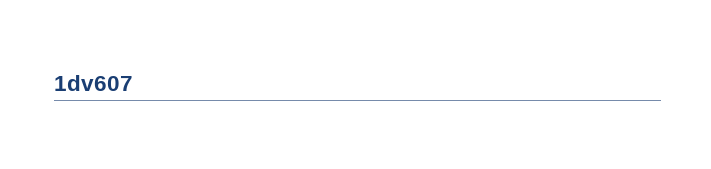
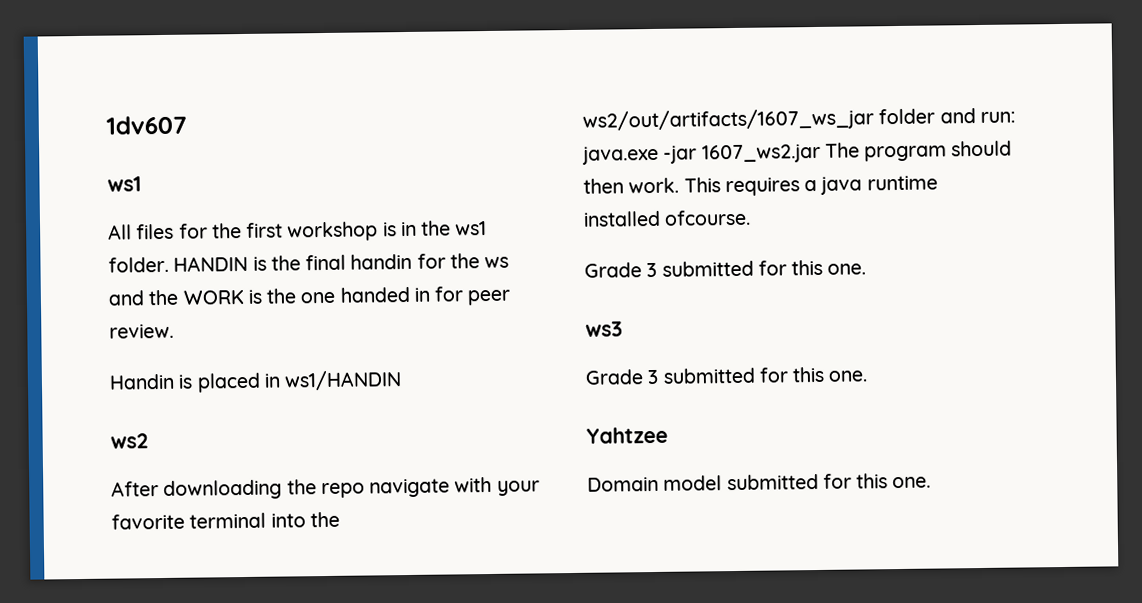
  1dv607
+ ws1
+ All files for the first workshop is in the ws1 folder. HANDIN is the final handin for the ws and the WORK is the one handed in for peer review.
+ Handin is placed in ws1/HANDIN
+ ws2
+ After downloading the repo navigate with your favorite terminal into the ws2/out/artifacts/1607_ws_jar folder and run: java.exe -jar 1607_ws2.jar The program should then work. This requires a java runtime installed ofcourse.
+ Grade 3 submitted for this one.
+ ws3
+ Grade 3 submitted for this one.
+ Yahtzee
+ Domain model submitted for this one.

